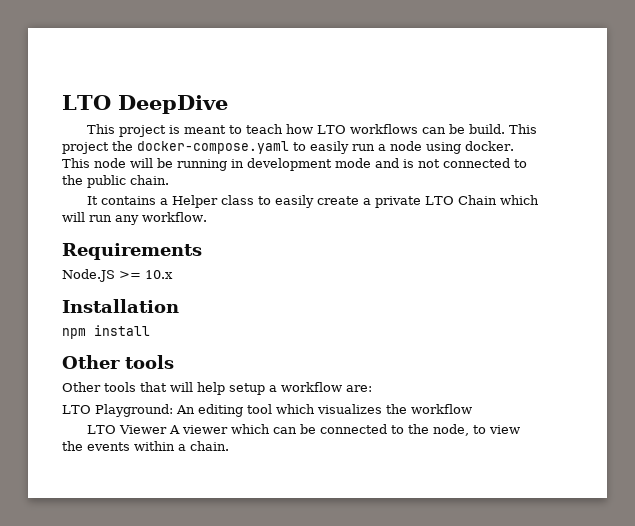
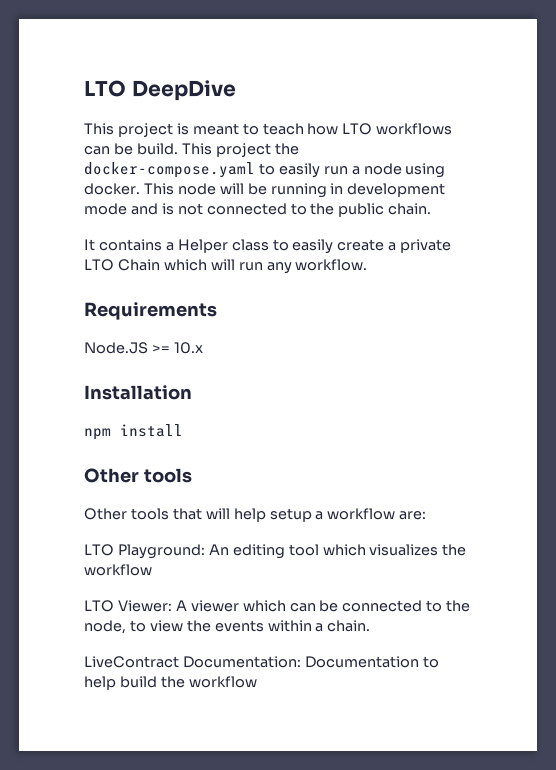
- LTO Viewer A viewer which can be connected to the node, to view the events within a chain.
+ LTO Viewer: A viewer which can be connected to the node, to view the events within a chain.
+ LiveContract Documentation: Documentation to help build the workflow

